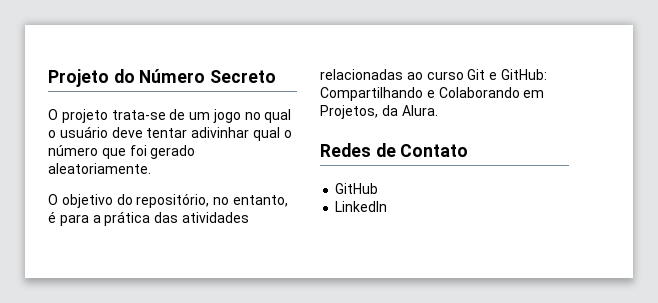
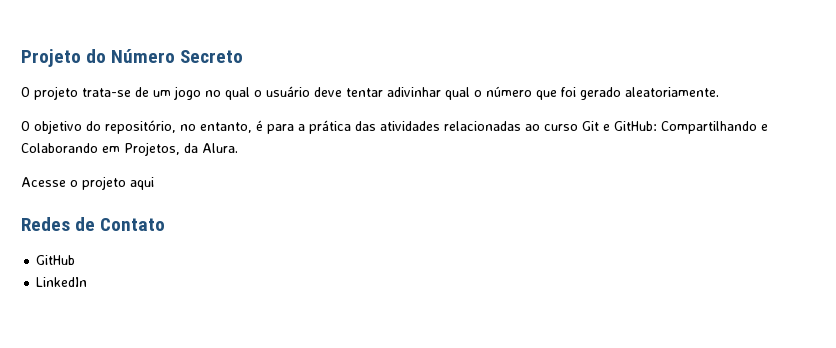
+ Acesse o projeto aqui

